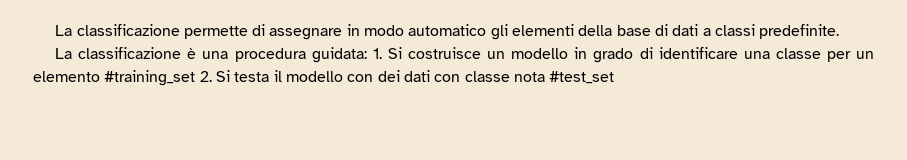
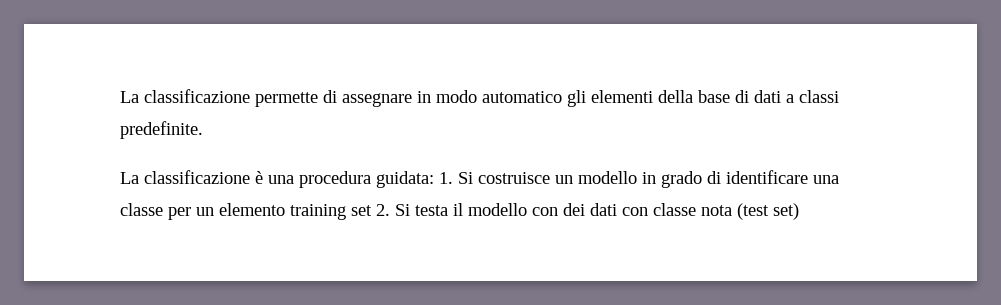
- La classificazione è una procedura guidata: 1. Si costruisce un modello in grado di identificare una classe per un elemento #training_set 2. Si testa il modello con dei dati con classe nota #test_set
+ La classificazione è una procedura guidata: 1. Si costruisce un modello in grado di identificare una classe per un elemento training set 2. Si testa il modello con dei dati con classe nota (test set)

